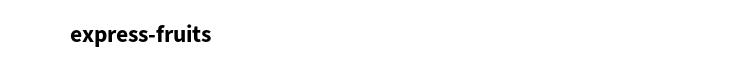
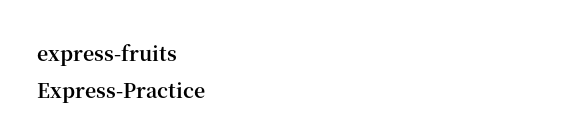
+ Express-Practice

